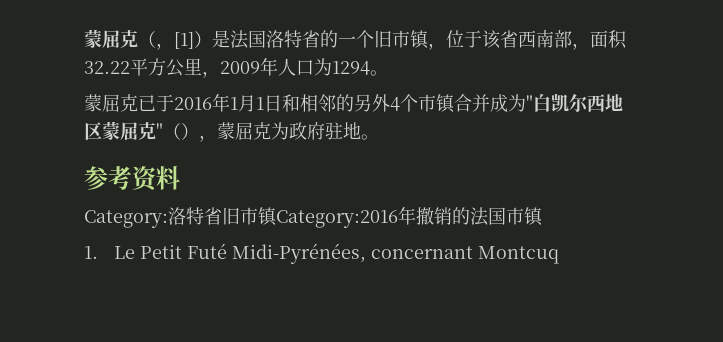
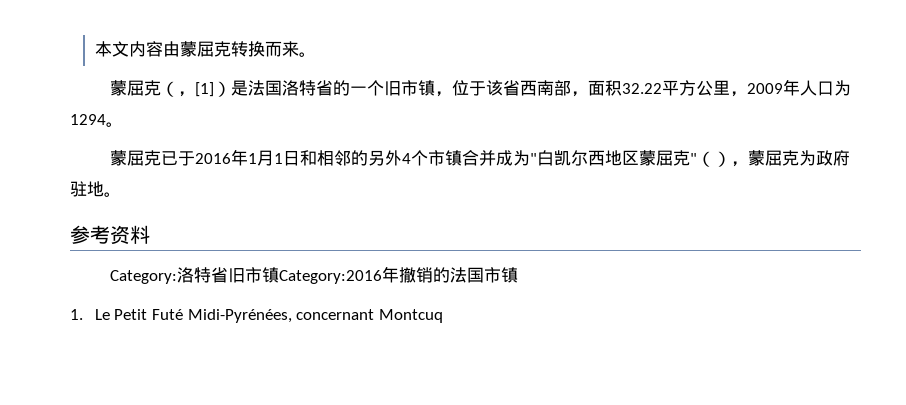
+ 本文内容由蒙屈克转换而来。

